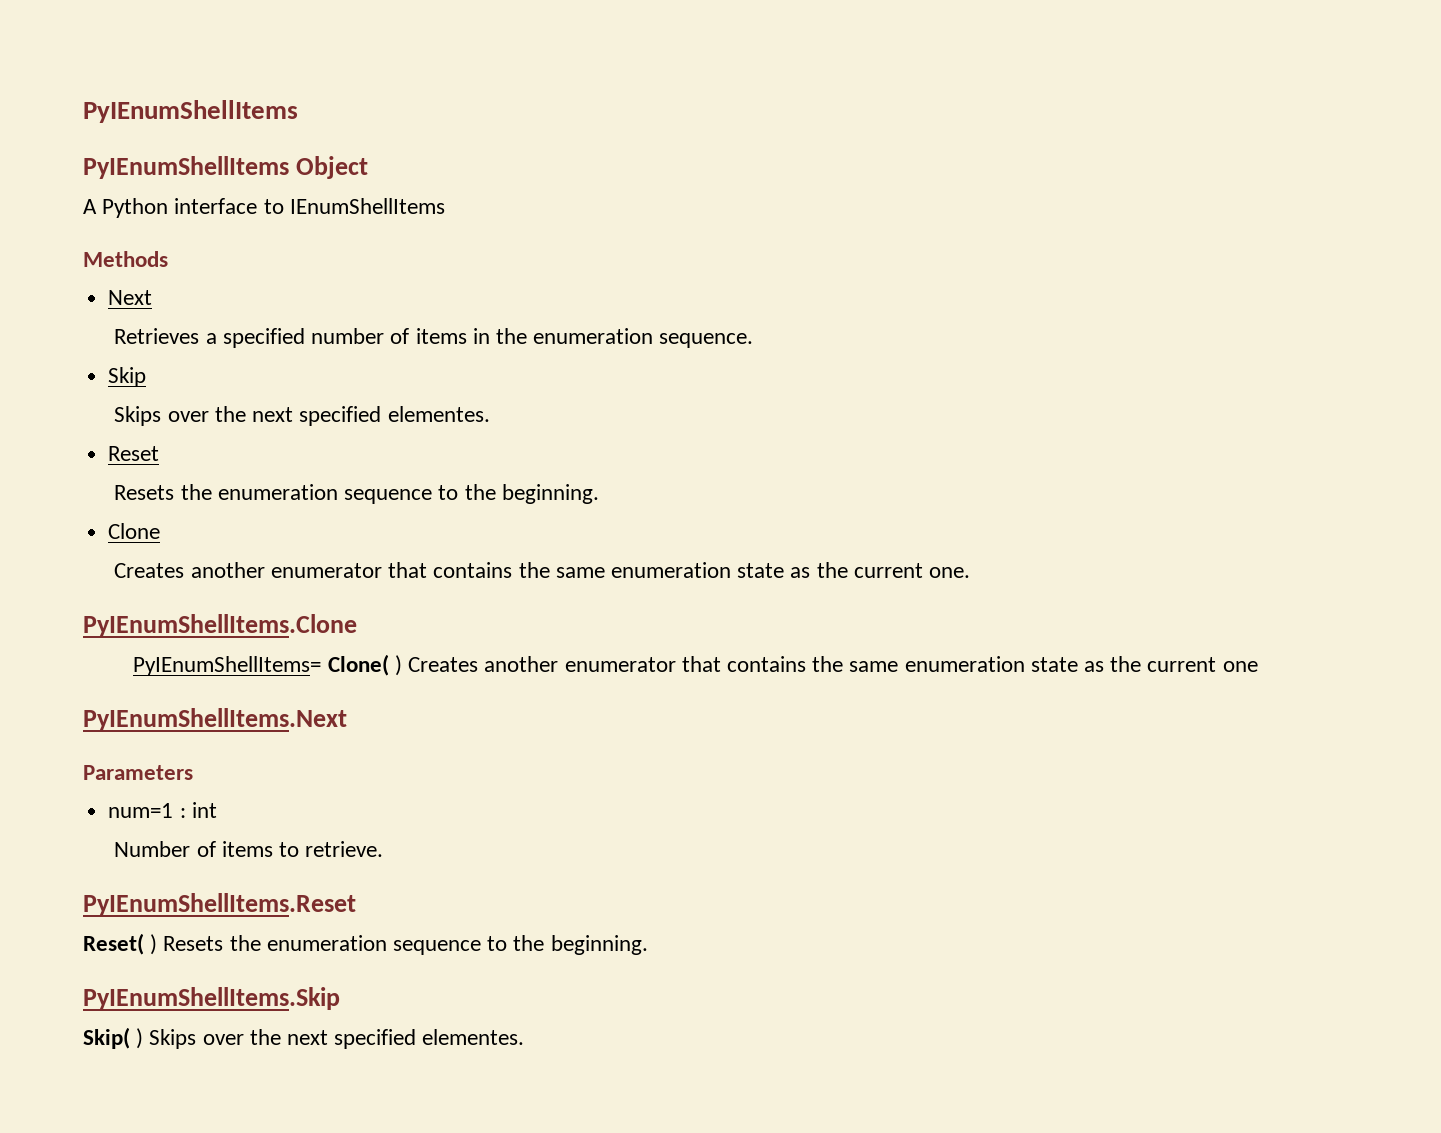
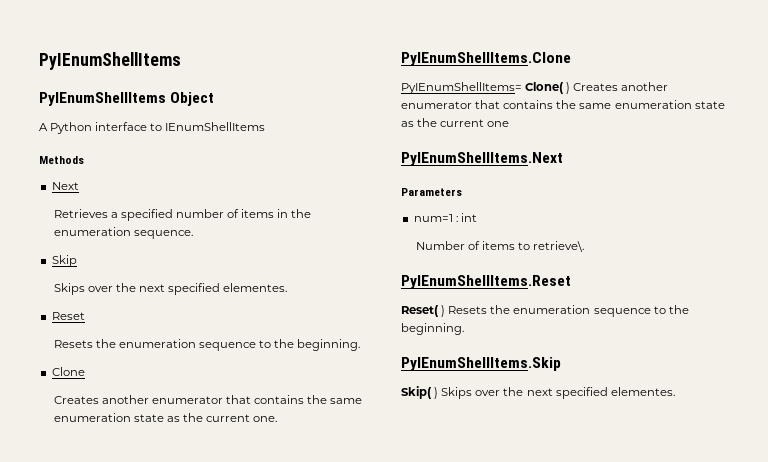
- Number of items to retrieve.
+ Number of items to retrieve\.

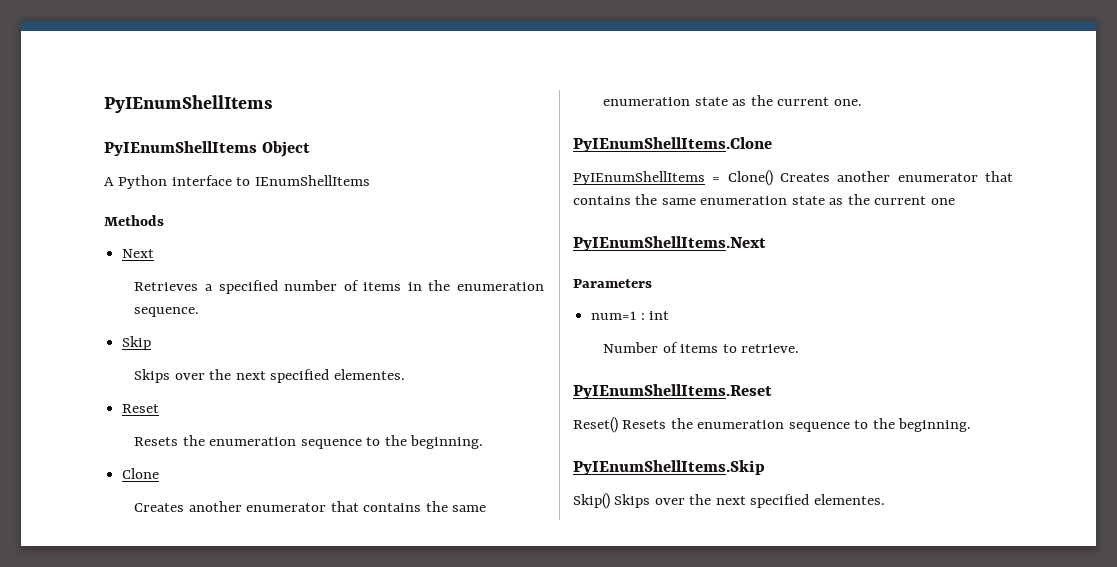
- PyIEnumShellItems= Clone( ) Creates another enumerator that contains the same enumeration state as the current one
+ PyIEnumShellItems = Clone() Creates another enumerator that contains the same enumeration state as the current one
- Number of items to retrieve\.
+ Number of items to retrieve.
- Reset( ) Resets the enumeration sequence to the beginning.
+ Reset() Resets the enumeration sequence to the beginning.
- Skip( ) Skips over the next specified elementes.
+ Skip() Skips over the next specified elementes.

